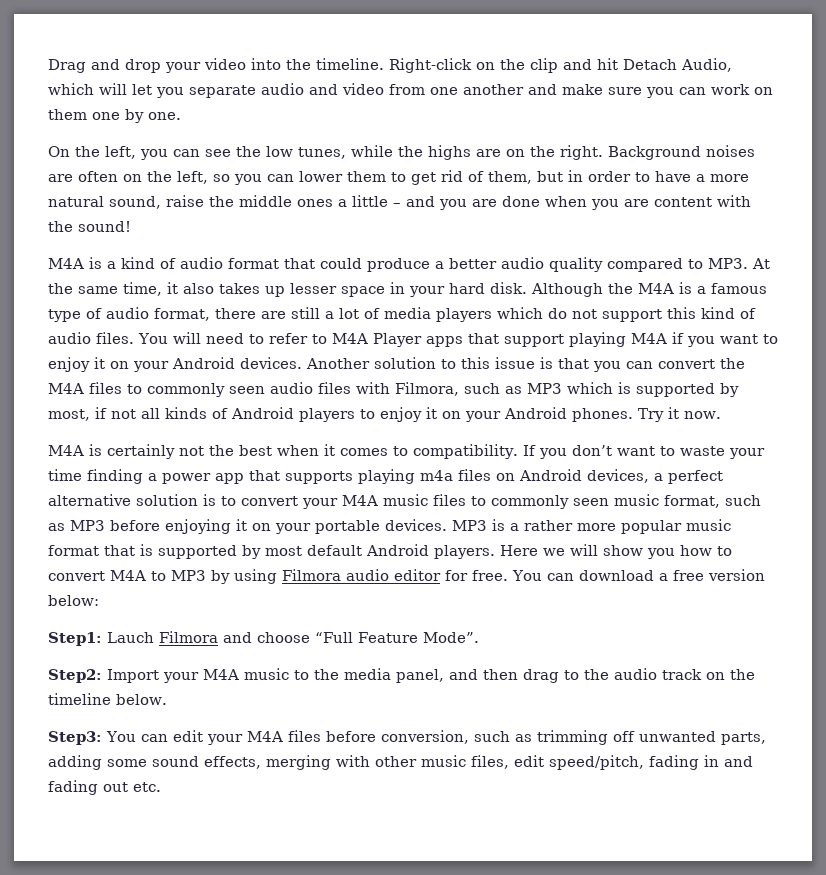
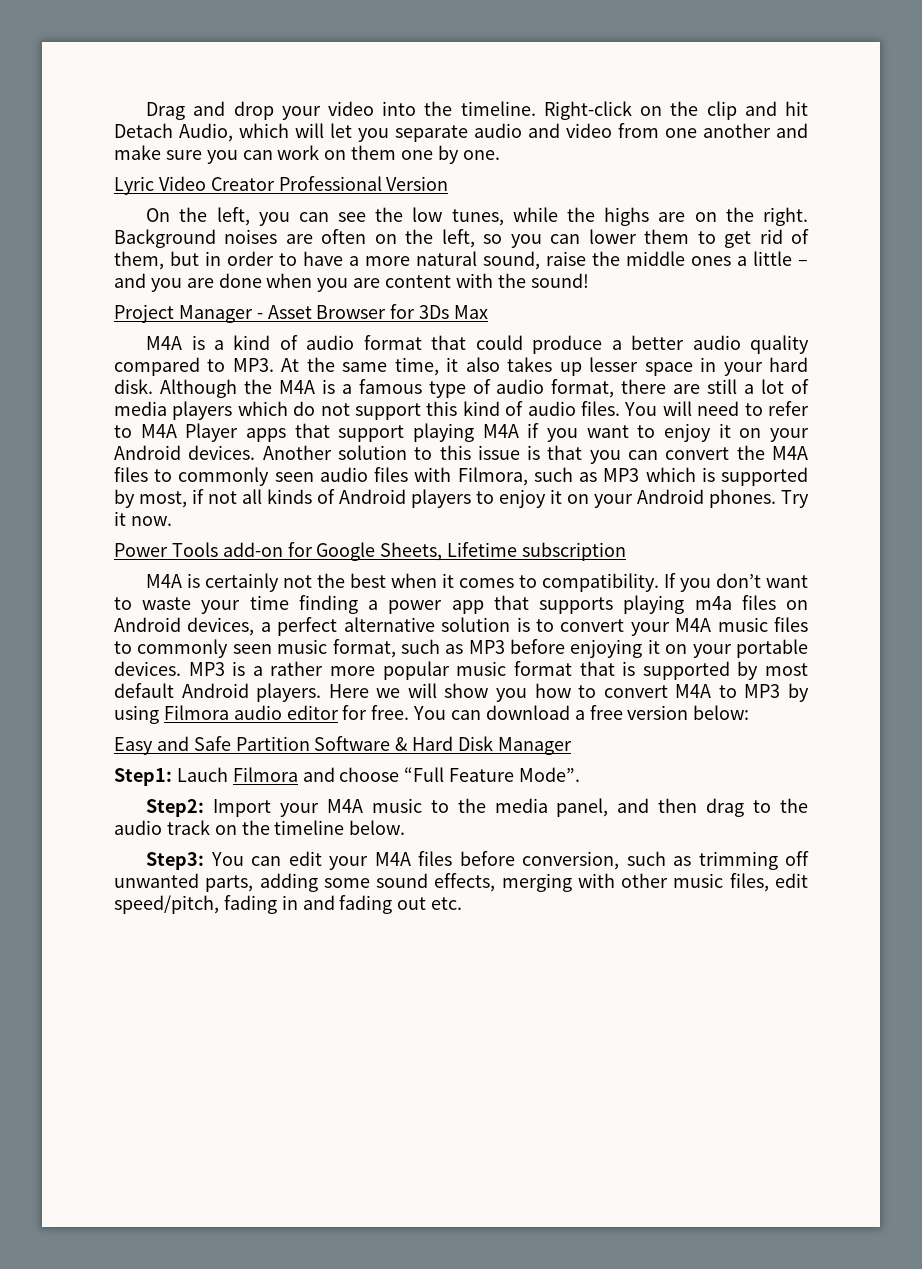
+ Lyric Video Creator Professional Version
+ Project Manager - Asset Browser for 3Ds Max
+ Power Tools add-on for Google Sheets, Lifetime subscription
+ Easy and Safe Partition Software & Hard Disk Manager

